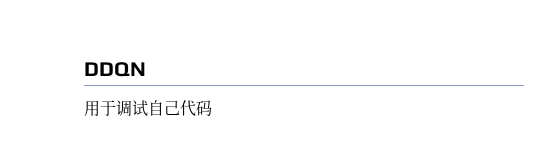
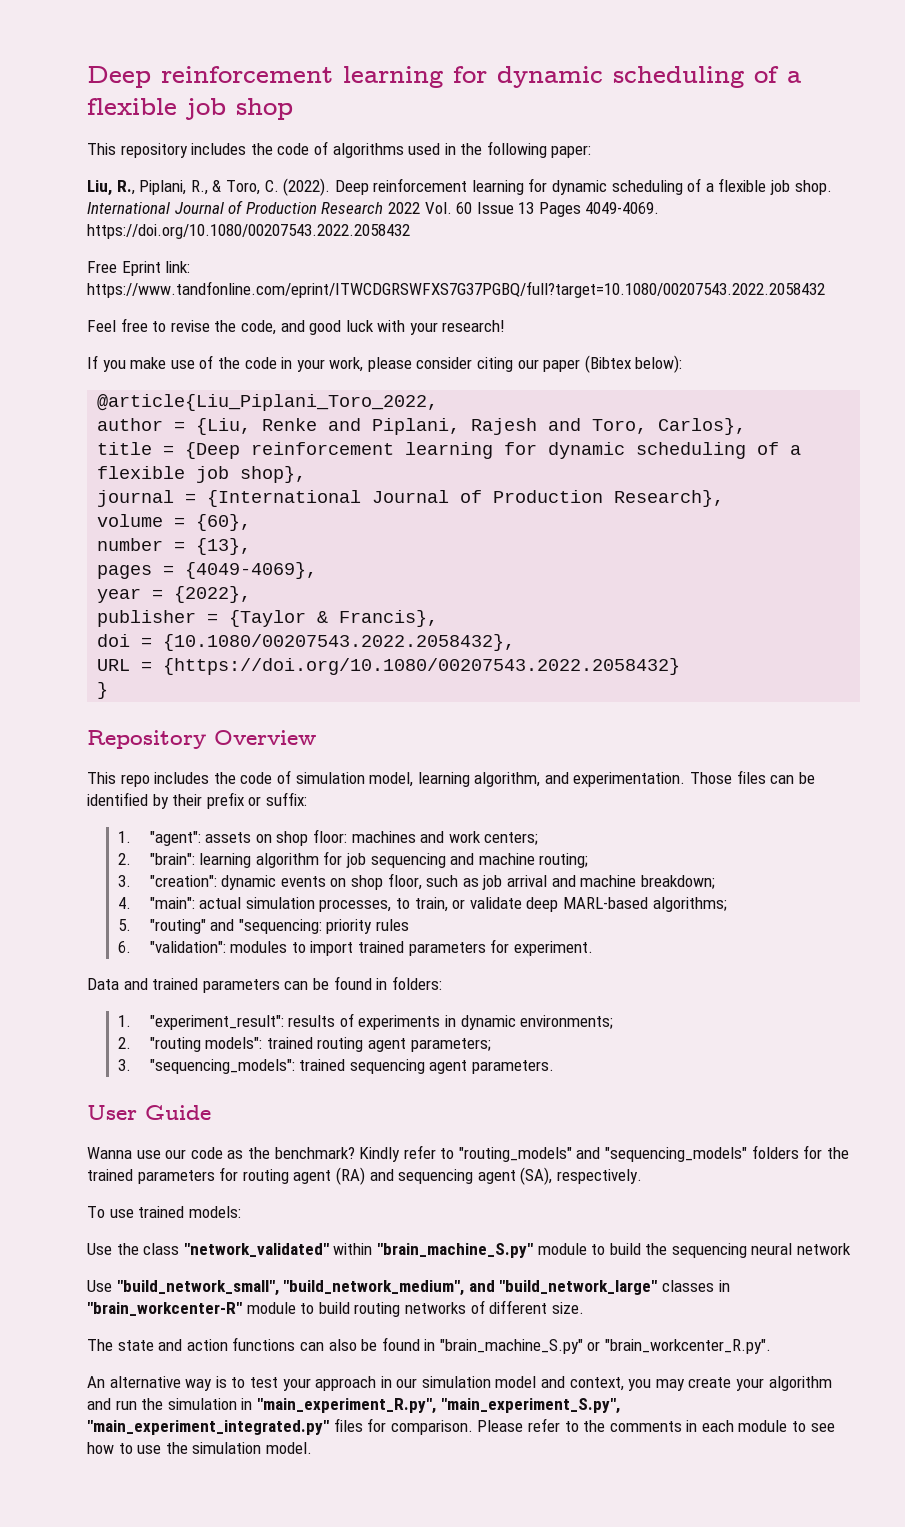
- DDQN
- 用于调试自己代码
+ Deep reinforcement learning for dynamic scheduling of a flexible job shop
+ This repository includes the code of algorithms used in the following paper:
+ Liu, R., Piplani, R., & Toro, C. (2022). Deep reinforcement learning for dynamic scheduling of a flexible job shop. International Journal of Production Research 2022 Vol. 60 Issue 13 Pages 4049-4069. https://doi.org/10.1080/00207543.2022.2058432
+ Free Eprint link: https://www.tandfonline.com/eprint/ITWCDGRSWFXS7G37PGBQ/full?target=10.1080/00207543.2022.2058432
+ Feel free to revise the code, and good luck with your research!
+ If you make use of the code in your work, please consider citing our paper (Bibtex below):
+ @article{Liu_Piplani_Toro_2022,
+ author = {Liu, Renke and Piplani, Rajesh and Toro, Carlos},
+ title = {Deep reinforcement learning for dynamic scheduling of a flexible job shop},
+ journal = {International Journal of Production Research},
+ volume = {60},
+ number = {13},
+ pages = {4049-4069},
+ year = {2022},
+ publisher = {Taylor & Francis},
+ doi = {10.1080/00207543.2022.2058432},
+ URL = {https://doi.org/10.1080/00207543.2022.2058432}
+ }
+ Repository Overview
+ This repo includes the code of simulation model, learning algorithm, and experimentation. Those files can be identified by their prefix or suffix:
+ 1. "agent": assets on shop floor: machines and work centers;
+ 2. "brain": learning algorithm for job sequencing and machine routing;
+ 3. "creation": dynamic events on shop floor, such as job arrival and machine breakdown;
+ 4. "main": actual simulation processes, to train, or validate deep MARL-based algorithms;
+ 5. "routing" and "sequencing: priority rules
+ 6. "validation": modules to import trained parameters for experiment.
+ Data and trained parameters can be found in folders:
+ 1. "experiment_result": results of experiments in dynamic environments;
+ 2. "routing models": trained routing agent parameters;
+ 3. "sequencing_models": trained sequencing agent parameters.
+ User Guide
+ Wanna use our code as the benchmark? Kindly refer to "routing_models" and "sequencing_models" folders for the trained parameters for routing agent (RA) and sequencing agent (SA), respectively.
+ To use trained models:
+ Use the class "network_validated" within "brain_machine_S.py" module to build the sequencing neural network
+ Use "build_network_small", "build_network_medium", and "build_network_large" classes in "brain_workcenter-R" module to build routing networks of different size.
+ The state and action functions can also be found in "brain_machine_S.py" or "brain_workcenter_R.py".
+ An alternative way is to test your approach in our simulation model and context, you may create your algorithm and run the simulation in "main_experiment_R.py", "main_experiment_S.py", "main_experiment_integrated.py" files for comparison. Please refer to the comments in each module to see how to use the simulation model.

